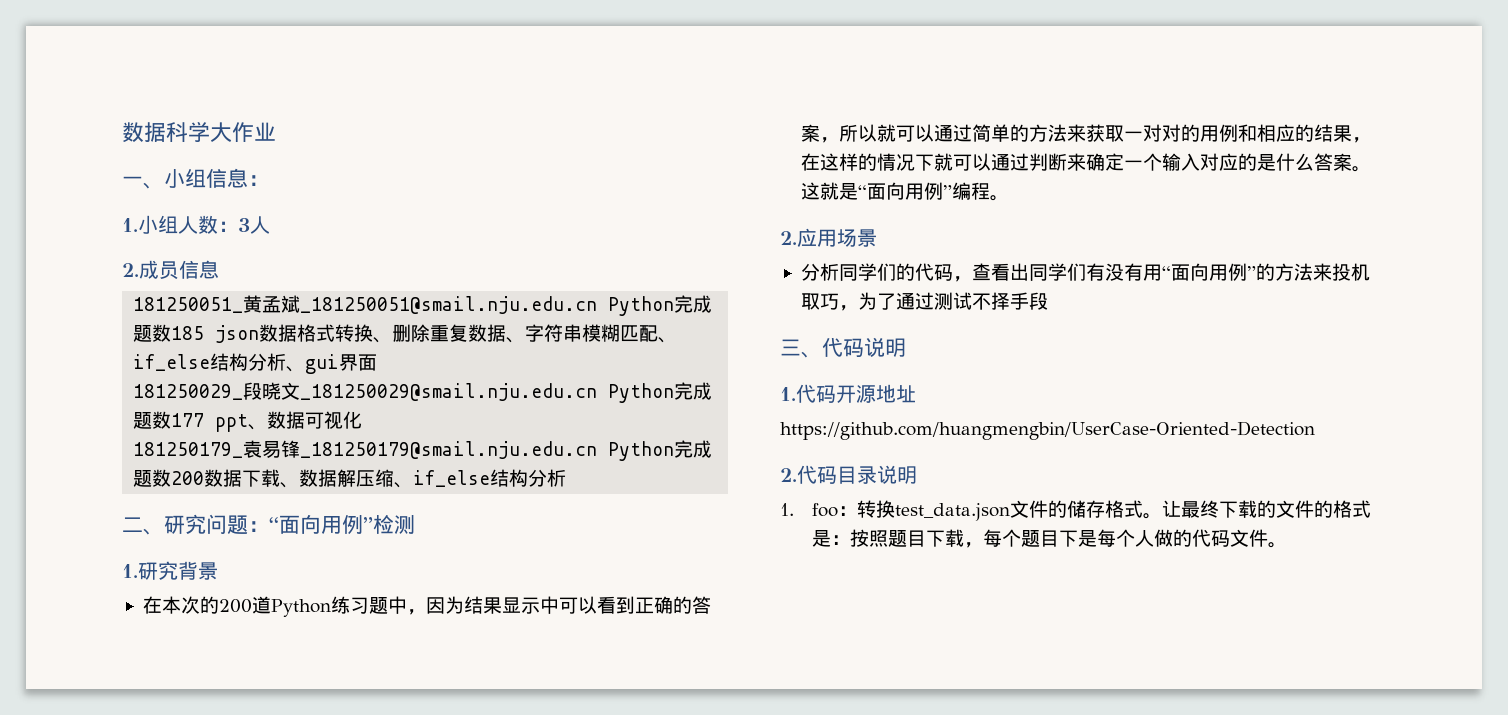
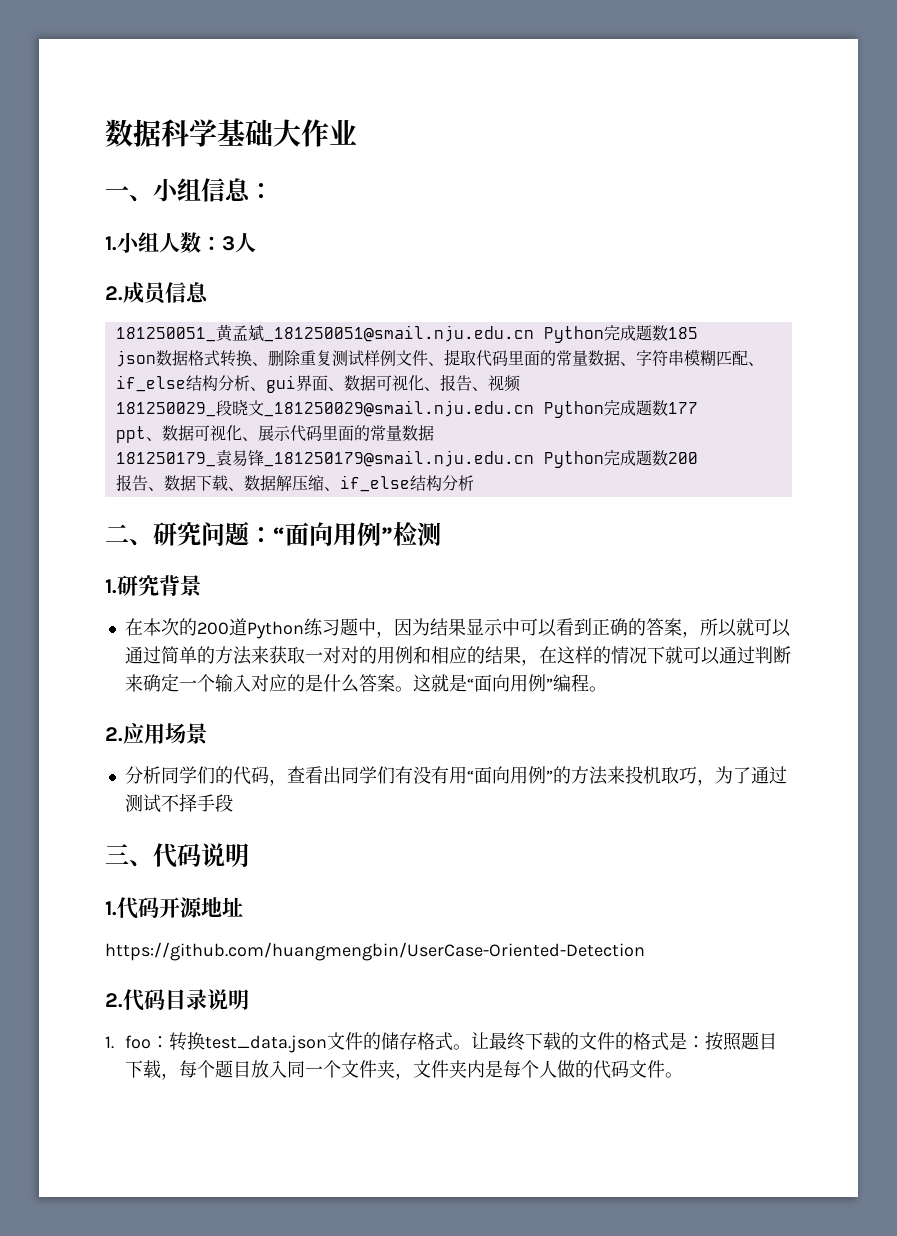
- 数据科学大作业
+ 数据科学基础大作业
- 181250051_黄孟斌_181250051@smail.nju.edu.cn Python完成题数185 json数据格式转换、删除重复数据、字符串模糊匹配、if_else结构分析、gui界面
+ 181250051_黄孟斌_181250051@smail.nju.edu.cn Python完成题数185
+ json数据格式转换、删除重复测试样例文件、提取代码里面的常量数据、字符串模糊匹配、if_else结构分析、gui界面、数据可视化、报告、视频
- 181250029_段晓文_181250029@smail.nju.edu.cn Python完成题数177 ppt、数据可视化
+ 181250029_段晓文_181250029@smail.nju.edu.cn Python完成题数177
+ ppt、数据可视化、展示代码里面的常量数据
- 181250179_袁易锋_181250179@smail.nju.edu.cn Python完成题数200数据下载、数据解压缩、if_else结构分析
+ 181250179_袁易锋_181250179@smail.nju.edu.cn Python完成题数200
+ 报告、数据下载、数据解压缩、if_else结构分析
- 让最终下载的文件的格式是：按照题目下载，每个题目下是每个人做的代码文件。
+ 让最终下载的文件的格式是：按照题目下载，每个题目放入同一个文件夹，文件夹内是每个人做的代码文件。

